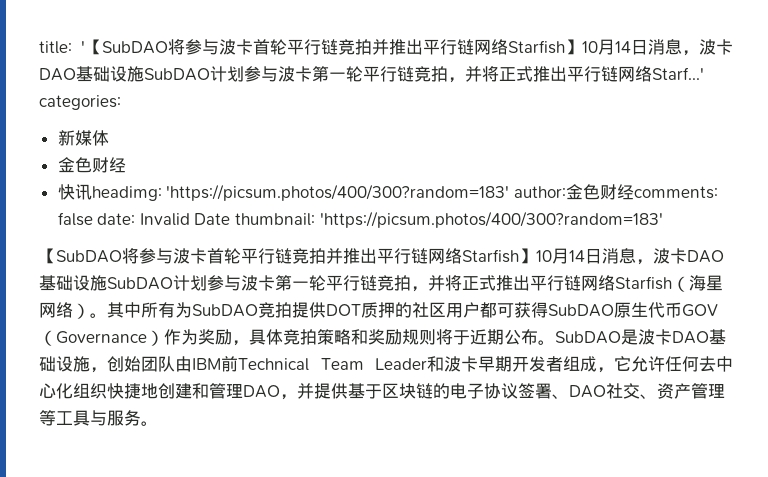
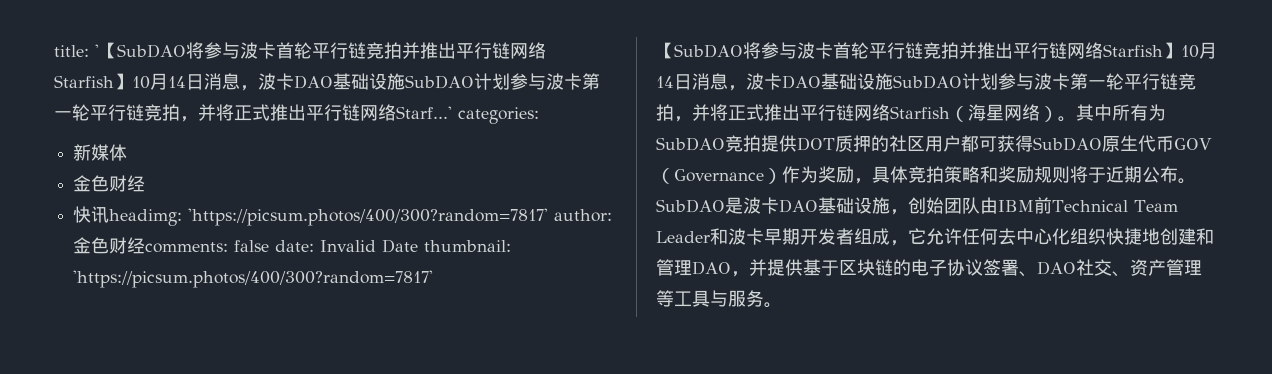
- 快讯headimg: 'https://picsum.photos/400/300?random=183' author:金色财经comments: false date: Invalid Date thumbnail: 'https://picsum.photos/400/300?random=183'
+ 快讯headimg: 'https://picsum.photos/400/300?random=7817' author:金色财经comments: false date: Invalid Date thumbnail: 'https://picsum.photos/400/300?random=7817'

